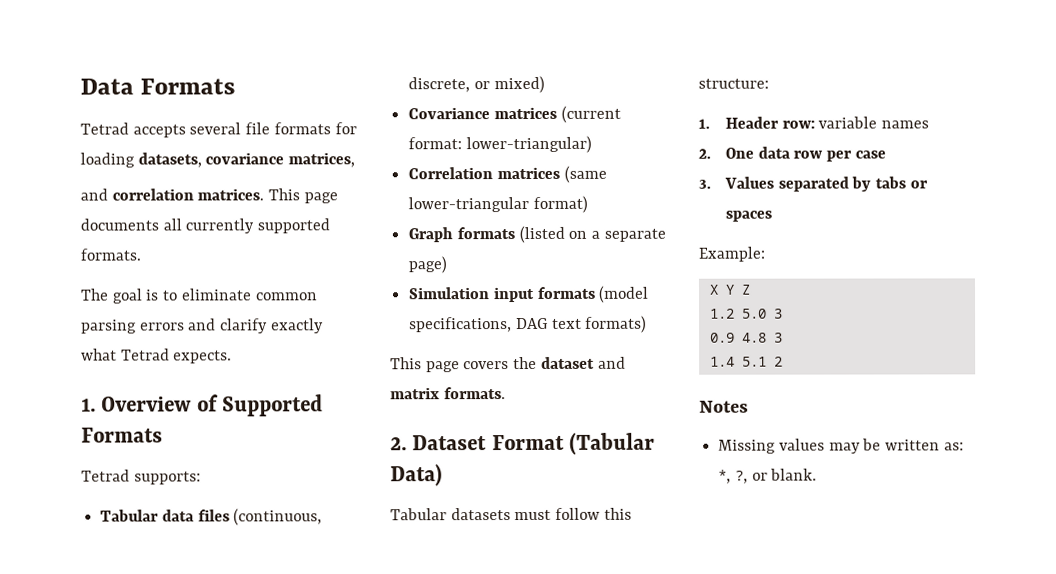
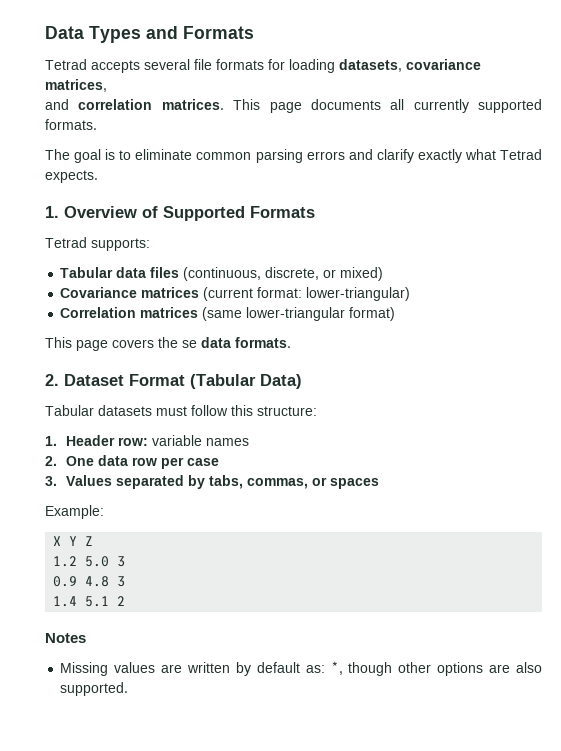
- Data Formats
+ Data Types and Formats
- Graph formats (listed on a separate page)
- Simulation input formats (model specifications, DAG text formats)
- This page covers the dataset and matrix formats.
+ This page covers the se data formats.
- 3. Values separated by tabs or spaces
+ 3. Values separated by tabs, commas, or spaces
- Missing values may be written as: *, ?, or blank.
+ Missing values are written by default as: *, though other options are also supported.

